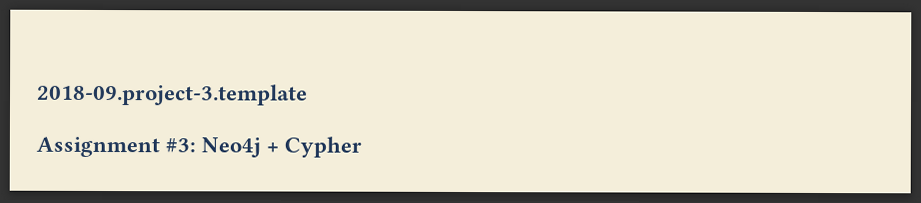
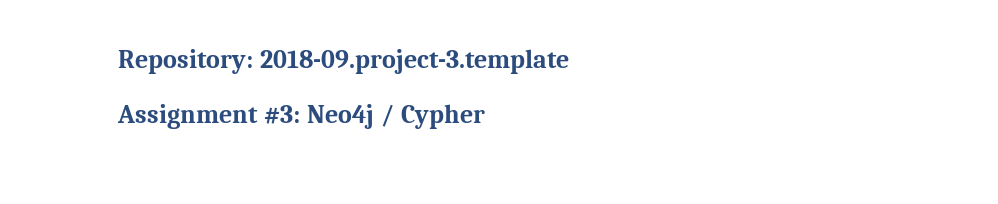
- 2018-09.project-3.template
+ Repository: 2018-09.project-3.template
- Assignment #3: Neo4j + Cypher
+ Assignment #3: Neo4j / Cypher

